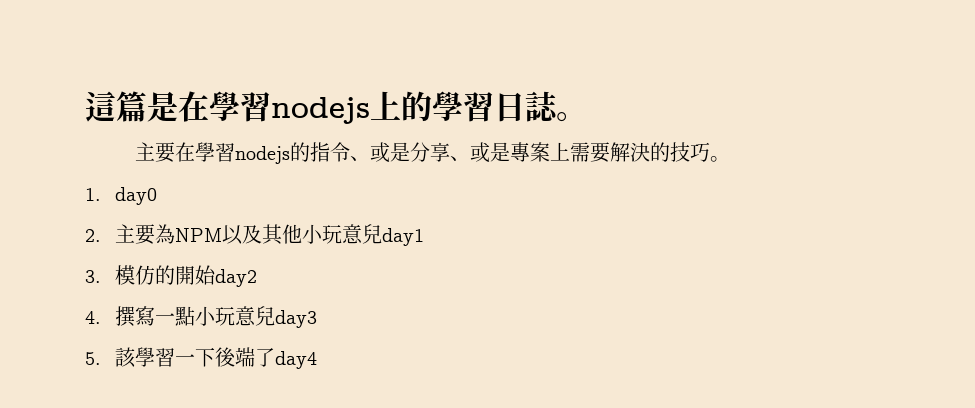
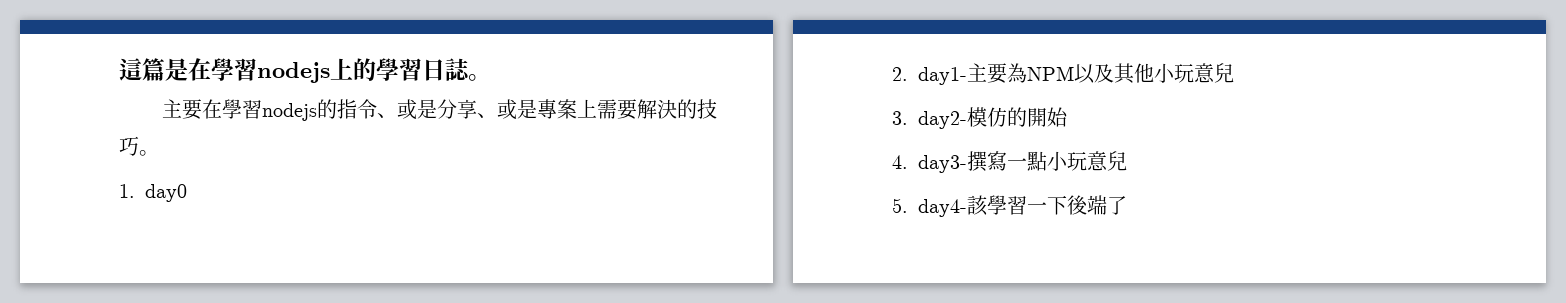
- 2.主要為NPM以及其他小玩意兒day1
+ 2. day1-主要為NPM以及其他小玩意兒
- 3.模仿的開始day2
+ 3. day2-模仿的開始
- 4.撰寫一點小玩意兒day3
+ 4. day3-撰寫一點小玩意兒
- 5.該學習一下後端了day4
+ 5. day4-該學習一下後端了

